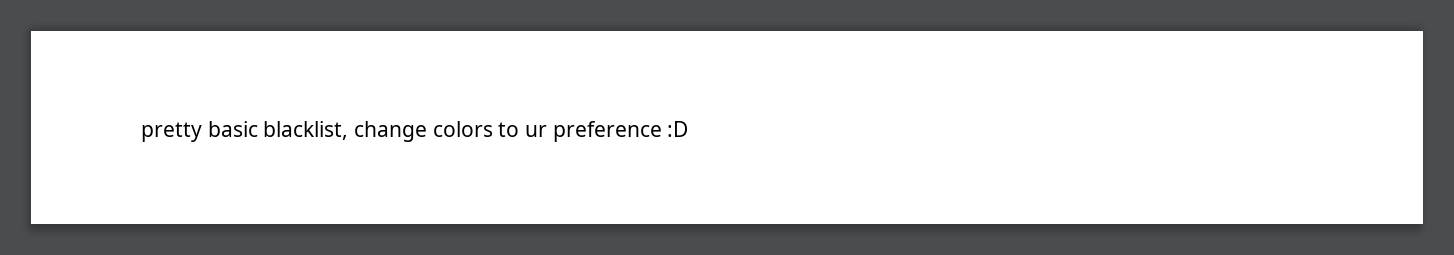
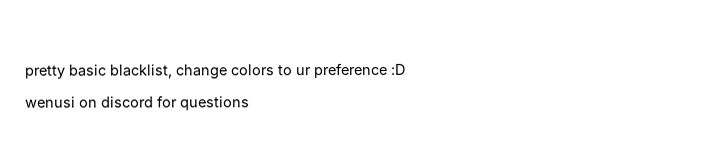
+ wenusi on discord for questions

